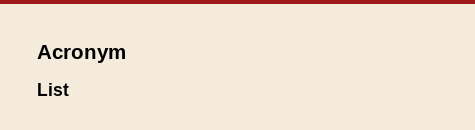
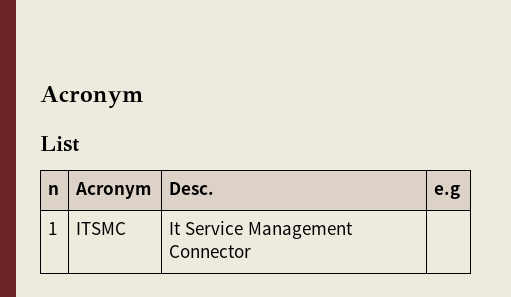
+ n | Acronym | Desc. | e.g
+ 1 | ITSMC | It Service Management Connector |

